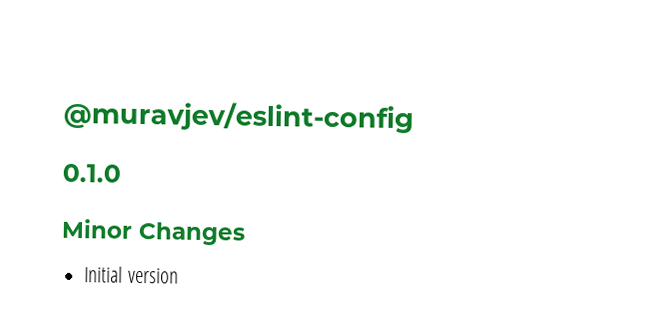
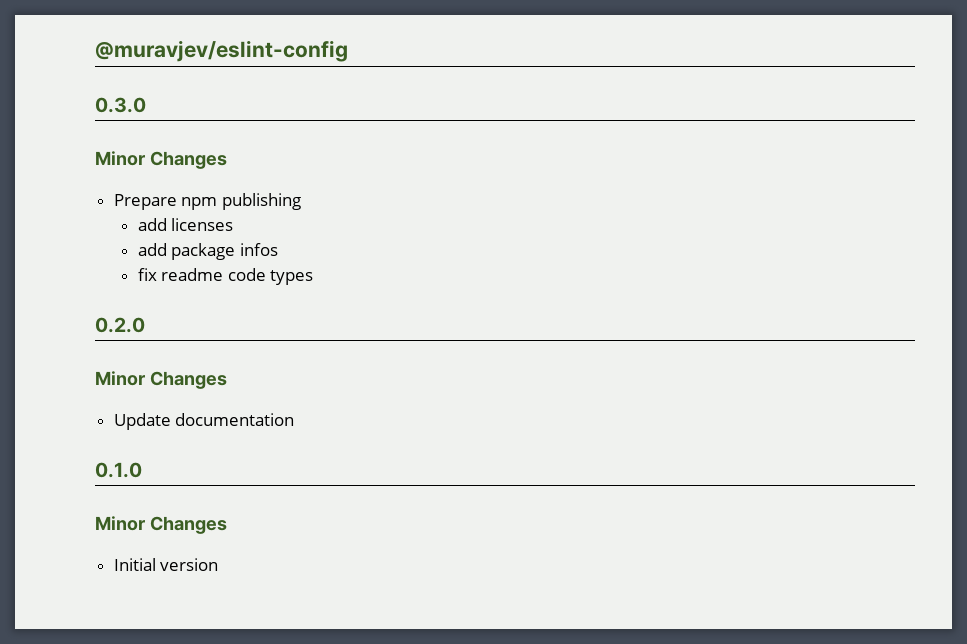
+ 0.3.0
+ Minor Changes
+ Prepare npm publishing
+ add licenses
+ add package infos
+ fix readme code types
+ 0.2.0
+ Minor Changes
+ Update documentation

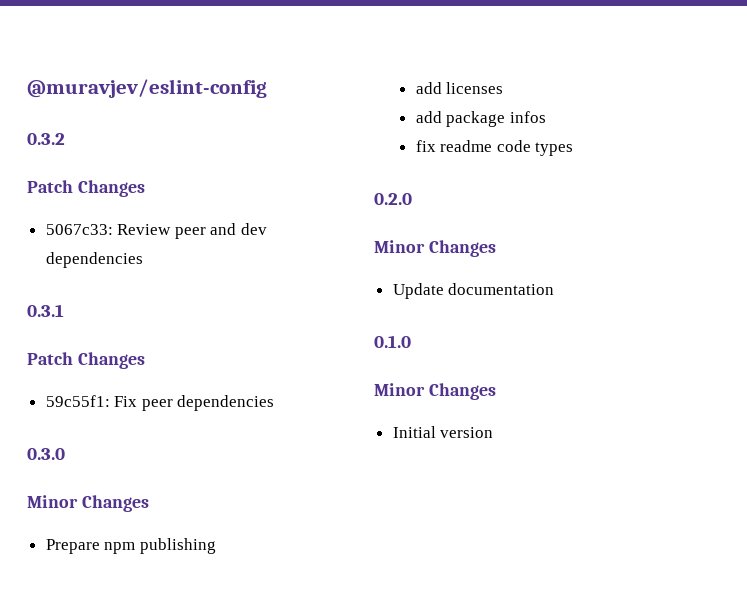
+ 0.3.2
+ Patch Changes
+ 5067c33: Review peer and dev dependencies
+ 0.3.1
+ Patch Changes
+ 59c55f1: Fix peer dependencies

